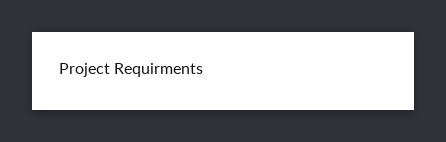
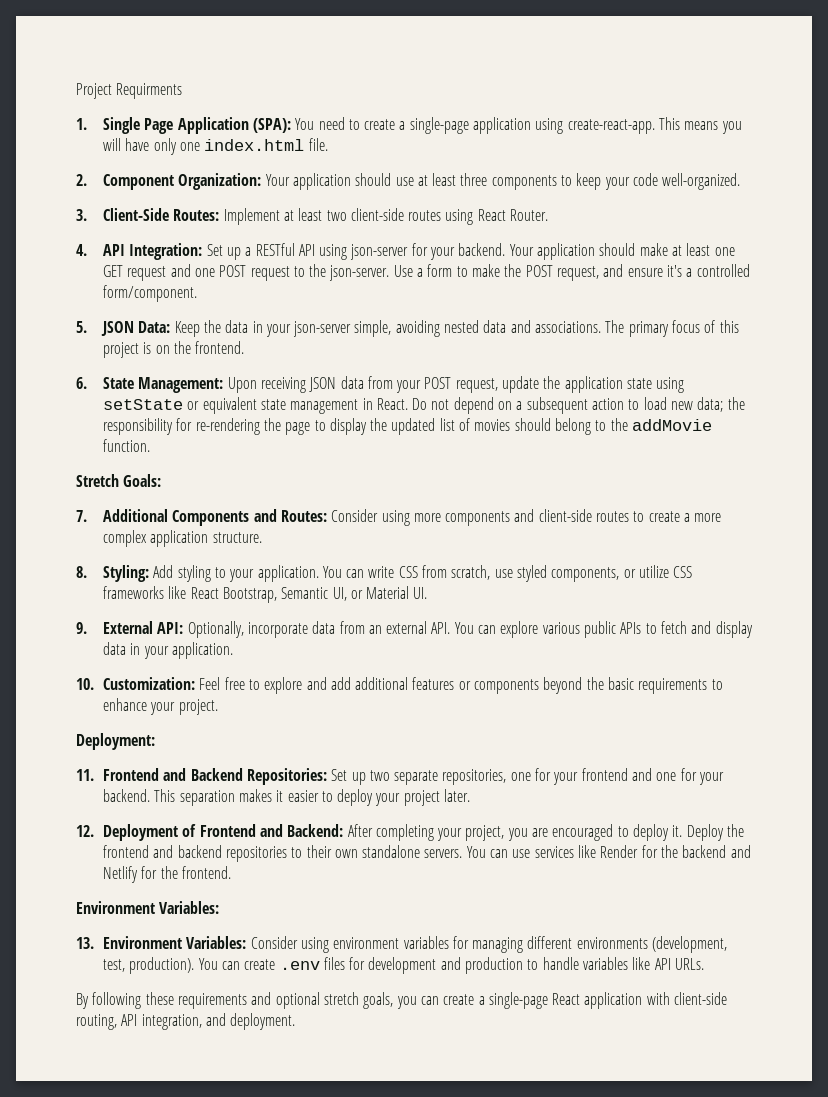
+ 1. Single Page Application (SPA): You need to create a single-page application using create-react-app. This means you will have only one index.html file.
+ 2. Component Organization: Your application should use at least three components to keep your code well-organized.
+ 3. Client-Side Routes: Implement at least two client-side routes using React Router.
+ 4. API Integration: Set up a RESTful API using json-server for your backend. Your application should make at least one GET request and one POST request to the json-server. Use a form to make the POST request, and ensure it's a controlled form/component.
+ 5. JSON Data: Keep the data in your json-server simple, avoiding nested data and associations. The primary focus of this project is on the frontend.
+ 6. State Management: Upon receiving JSON data from your POST request, update the application state using setState or equivalent state management in React. Do not depend on a subsequent action to load new data; the responsibility for re-rendering the page to display the updated list of movies should belong to the addMovie function.
+ Stretch Goals:
+ 7. Additional Components and Routes: Consider using more components and client-side routes to create a more complex application structure.
+ 8. Styling: Add styling to your application. You can write CSS from scratch, use styled components, or utilize CSS frameworks like React Bootstrap, Semantic UI, or Material UI.
+ 9. External API: Optionally, incorporate data from an external API. You can explore various public APIs to fetch and display data in your application.
+ 10. Customization: Feel free to explore and add additional features or components beyond the basic requirements to enhance your project.
+ Deployment:
+ 11. Frontend and Backend Repositories: Set up two separate repositories, one for your frontend and one for your backend. This separation makes it easier to deploy your project later.
+ 12. Deployment of Frontend and Backend: After completing your project, you are encouraged to deploy it. Deploy the frontend and backend repositories to their own standalone servers. You can use services like Render for the backend and Netlify for the frontend.
+ Environment Variables:
+ 13. Environment Variables: Consider using environment variables for managing different environments (development, test, production). You can create .env files for development and production to handle variables like API URLs.
+ By following these requirements and optional stretch goals, you can create a single-page React application with client-side routing, API integration, and deployment.

